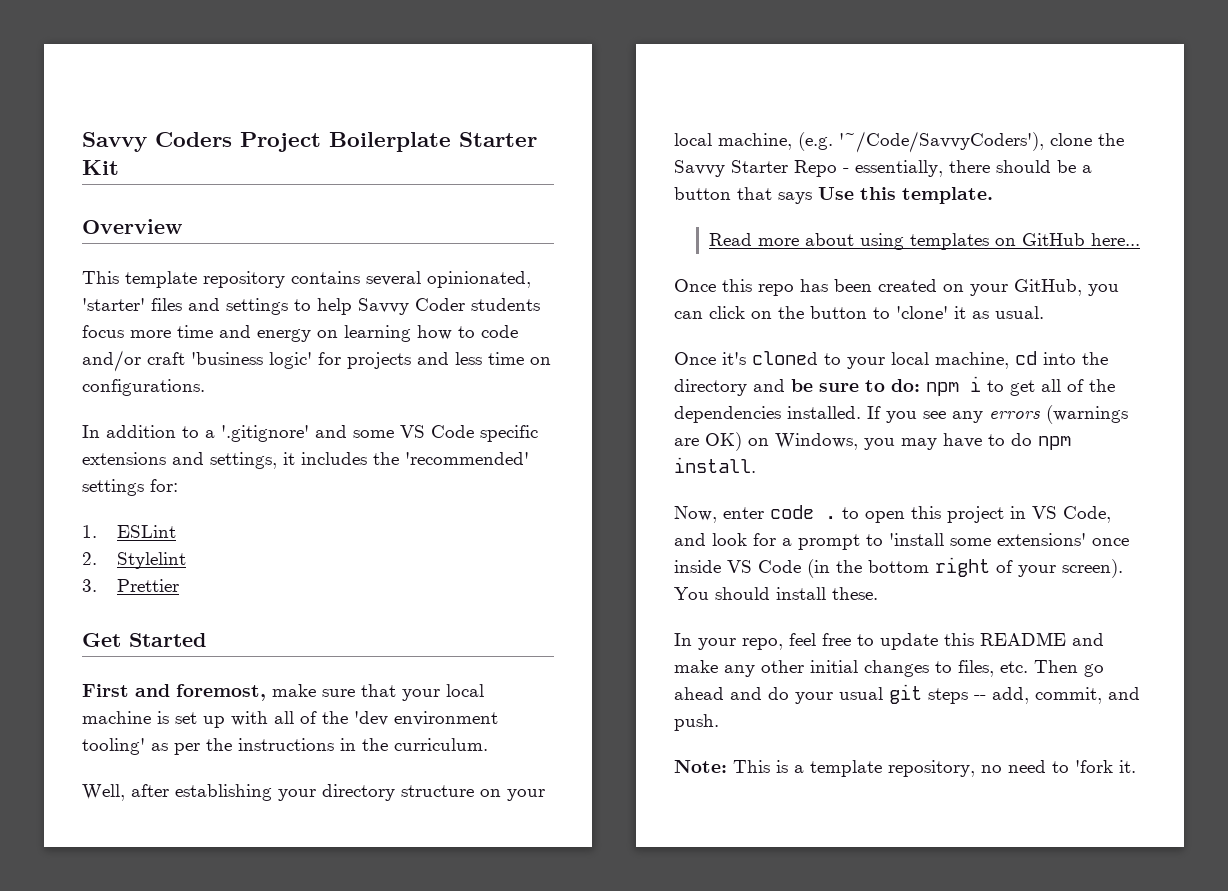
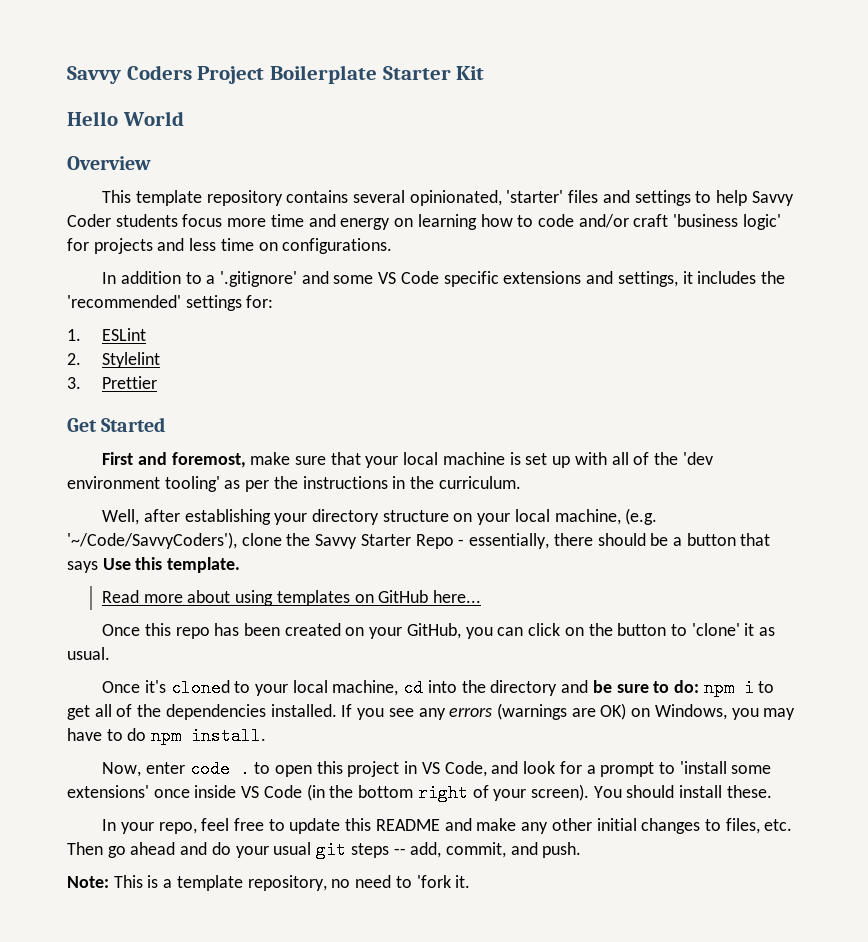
+ Hello World

